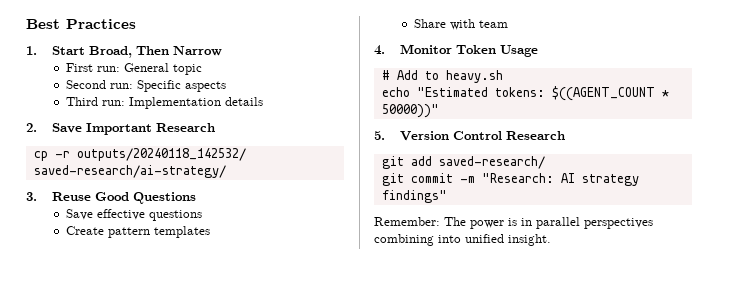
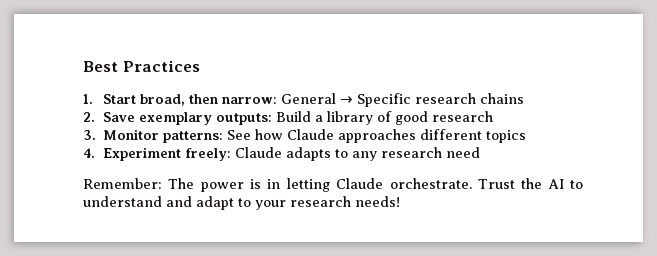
- 1. Start Broad, Then Narrow
- First run: General topic
- Second run: Specific aspects
- Third run: Implementation details
- 2. Save Important Research
- cp -r outputs/20240118_142532/ saved-research/ai-strategy/
- 3. Reuse Good Questions
- Save effective questions
- Create pattern templates
- Share with team
- 4. Monitor Token Usage
- # Add to heavy.sh
- echo "Estimated tokens: $((AGENT_COUNT * 50000))"
- 5. Version Control Research
- git add saved-research/
- git commit -m "Research: AI strategy findings"
+ 1. Start broad, then narrow: General → Specific research chains
+ 2. Save exemplary outputs: Build a library of good research
+ 3. Monitor patterns: See how Claude approaches different topics
+ 4. Experiment freely: Claude adapts to any research need
- Remember: The power is in parallel perspectives combining into unified insight.
+ Remember: The power is in letting Claude orchestrate. Trust the AI to understand and adapt to your research needs!

